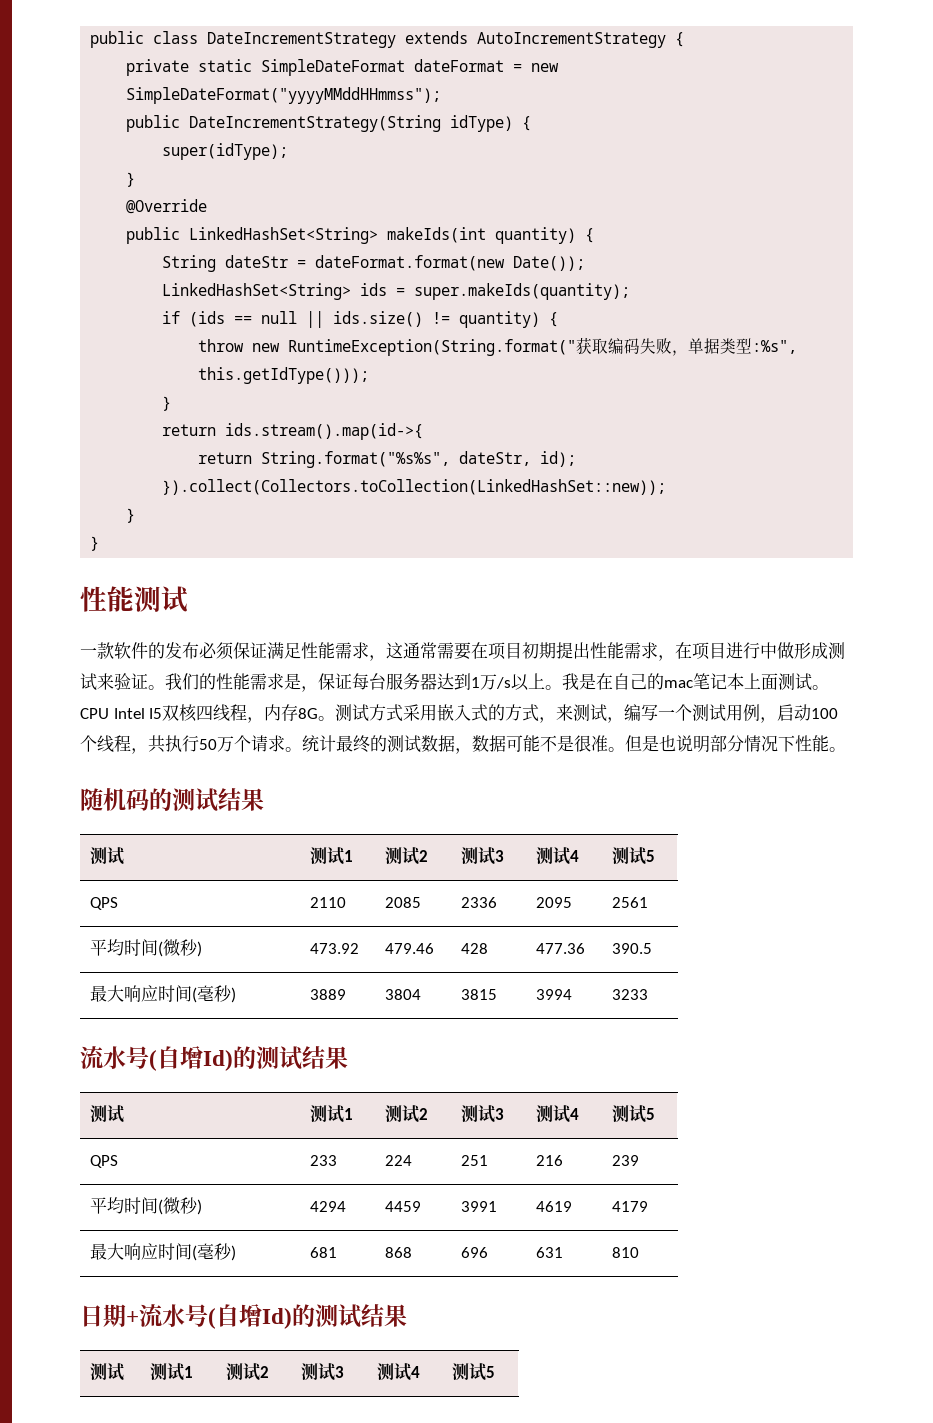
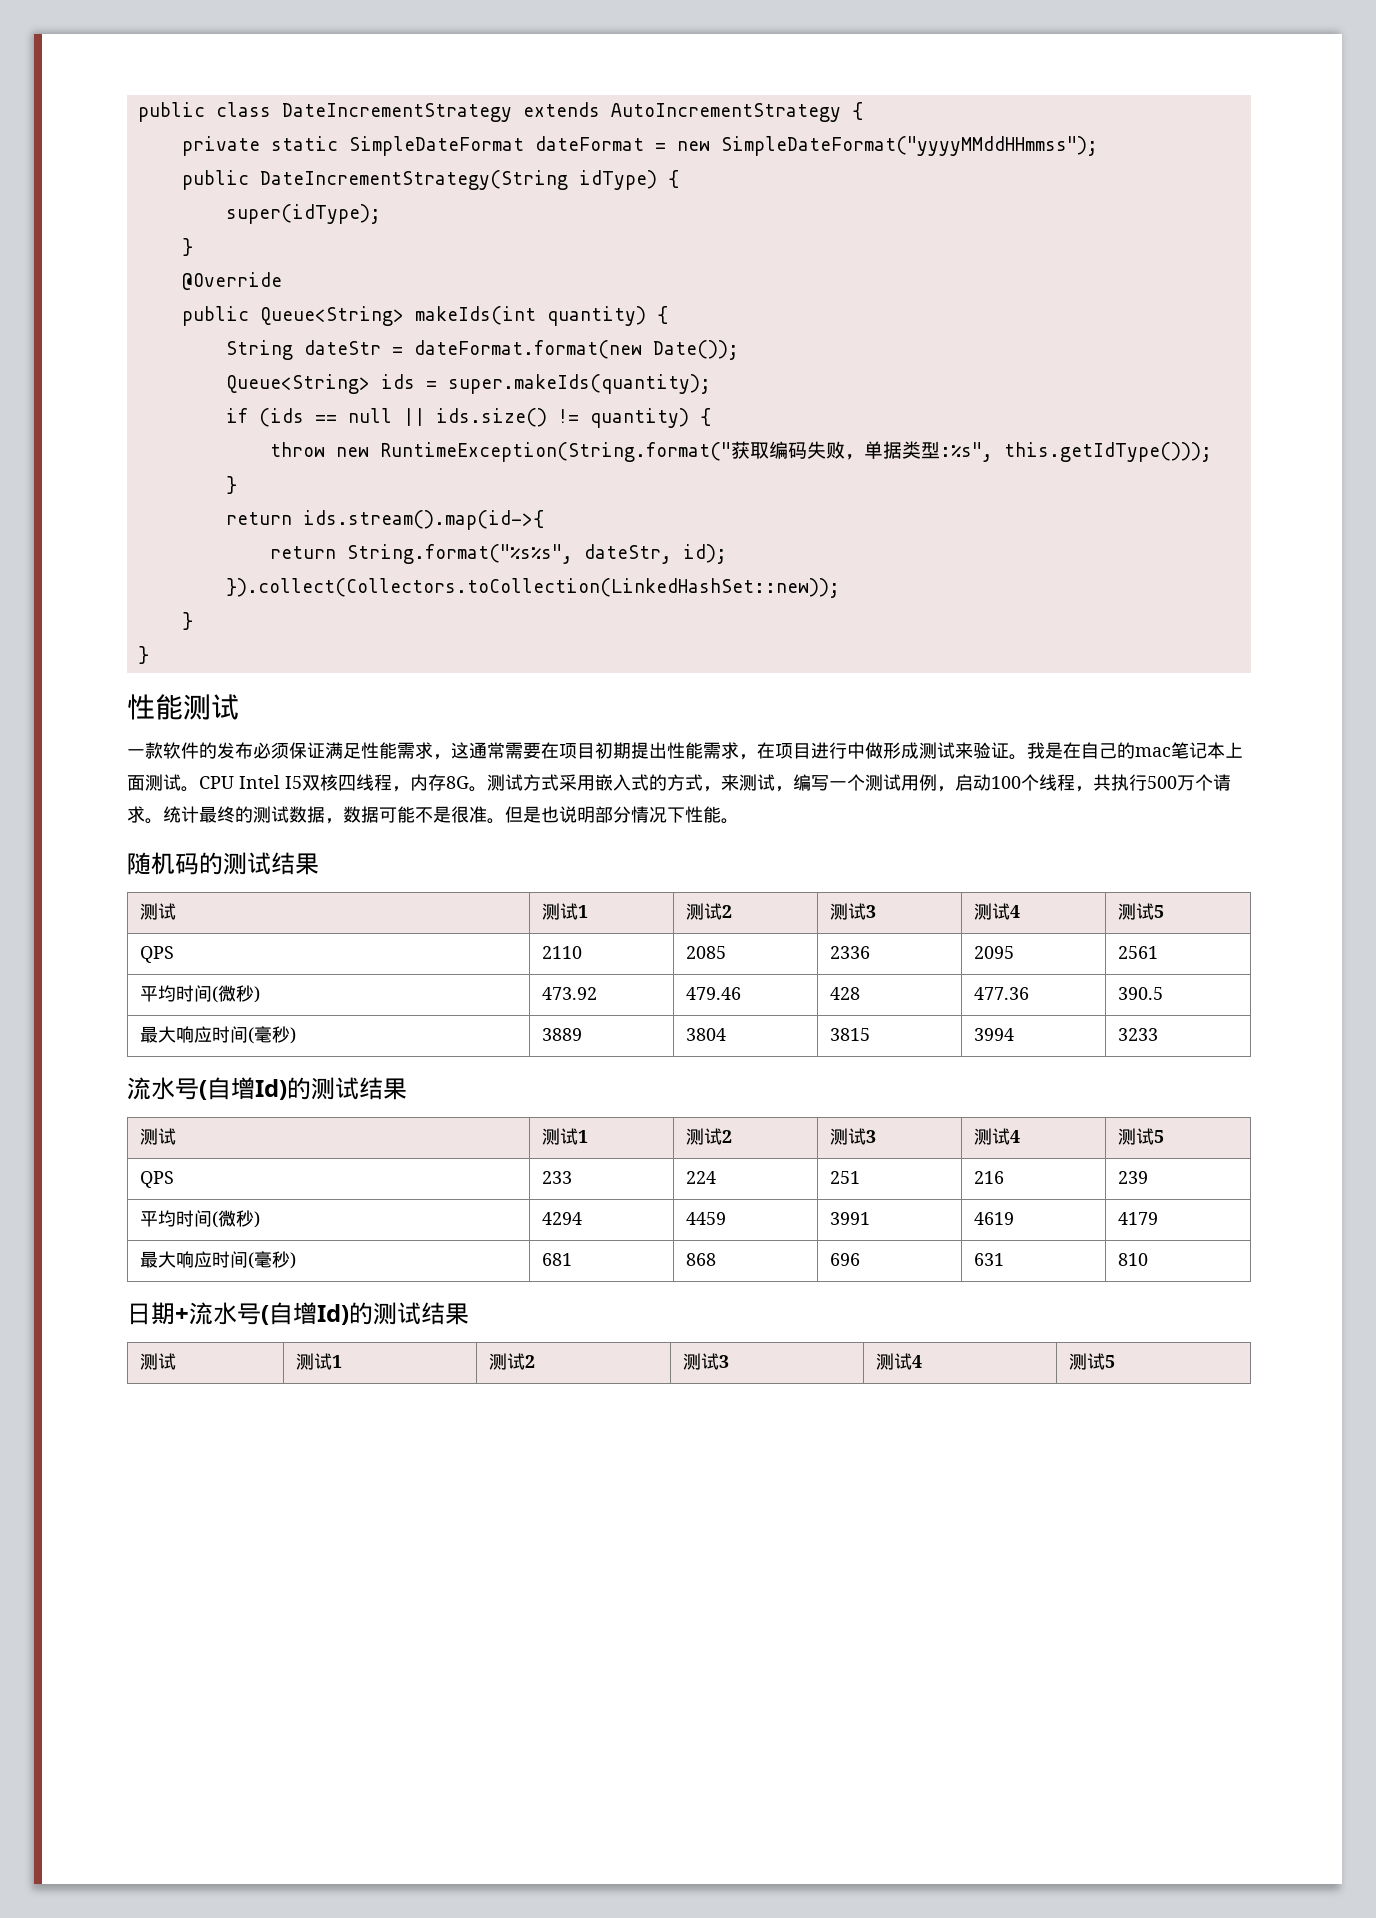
- public LinkedHashSet<String> makeIds(int quantity) {
+ public Queue<String> makeIds(int quantity) {
- LinkedHashSet<String> ids = super.makeIds(quantity);
+ Queue<String> ids = super.makeIds(quantity);
- 我们的性能需求是，保证每台服务器达到1万/s以上。我是在自己的mac笔记本上面测试。
+ 我是在自己的mac笔记本上面测试。
- 测试方式采用嵌入式的方式，来测试，编写一个测试用例，启动100个线程，共执行50万个请求。
+ 测试方式采用嵌入式的方式，来测试，编写一个测试用例，启动100个线程，共执行500万个请求。

